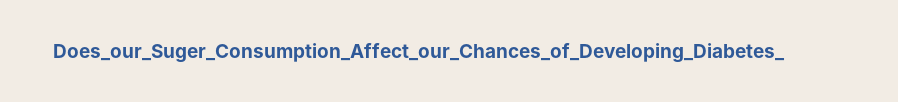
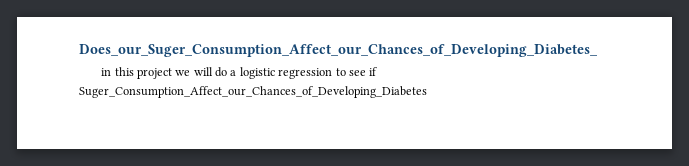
+ in this project we will do a logistic regression to see if Suger_Consumption_Affect_our_Chances_of_Developing_Diabetes

